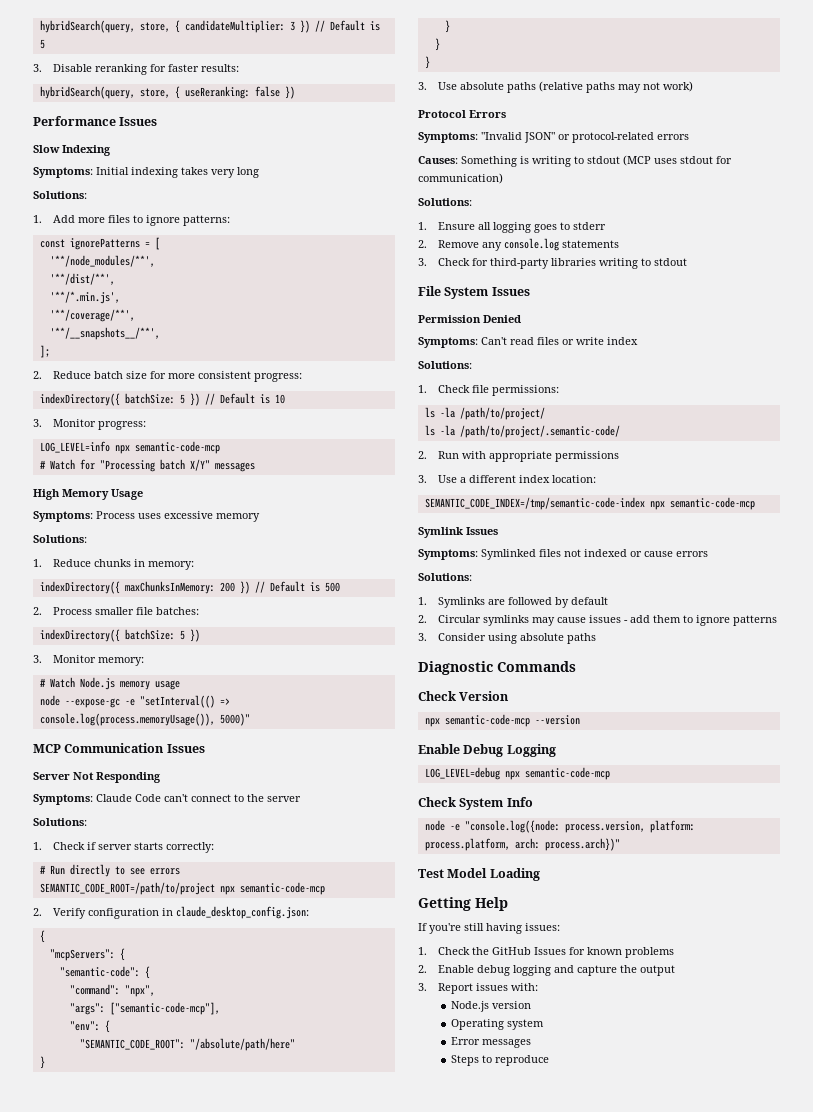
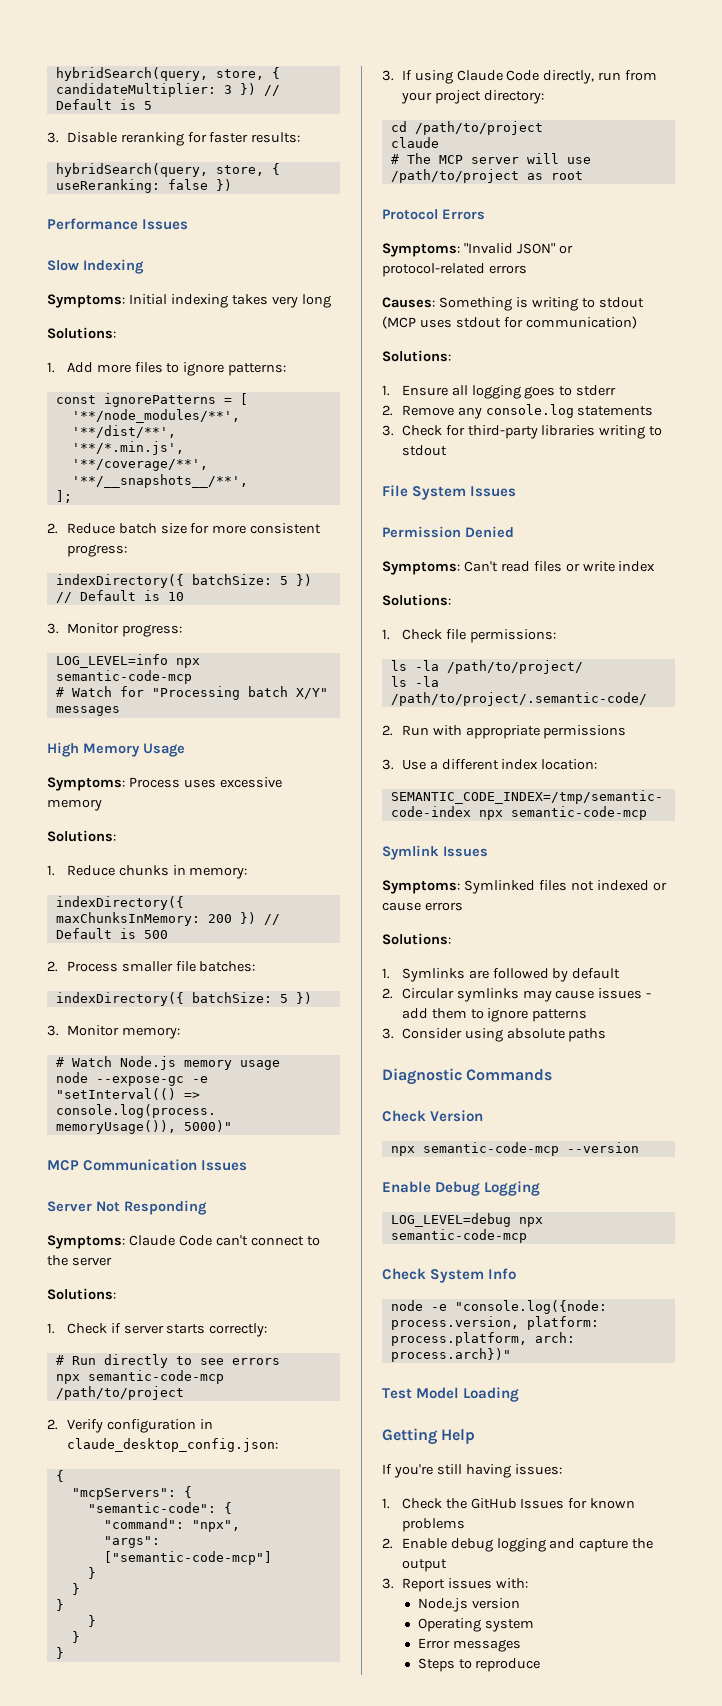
- SEMANTIC_CODE_ROOT=/path/to/project npx semantic-code-mcp
+ npx semantic-code-mcp /path/to/project
- "args": ["semantic-code-mcp"],
- "env": {
- "SEMANTIC_CODE_ROOT": "/absolute/path/here"
+ "args": ["semantic-code-mcp"]
+ }
+ }
- 3. Use absolute paths (relative paths may not work)
+ 3. If using Claude Code directly, run from your project directory:
+ cd /path/to/project
+ claude
+ # The MCP server will use /path/to/project as root

